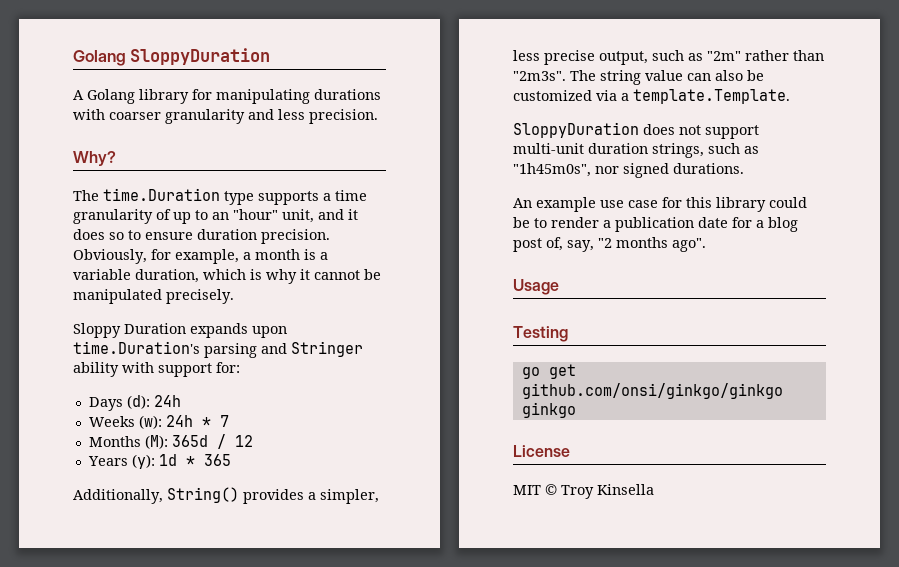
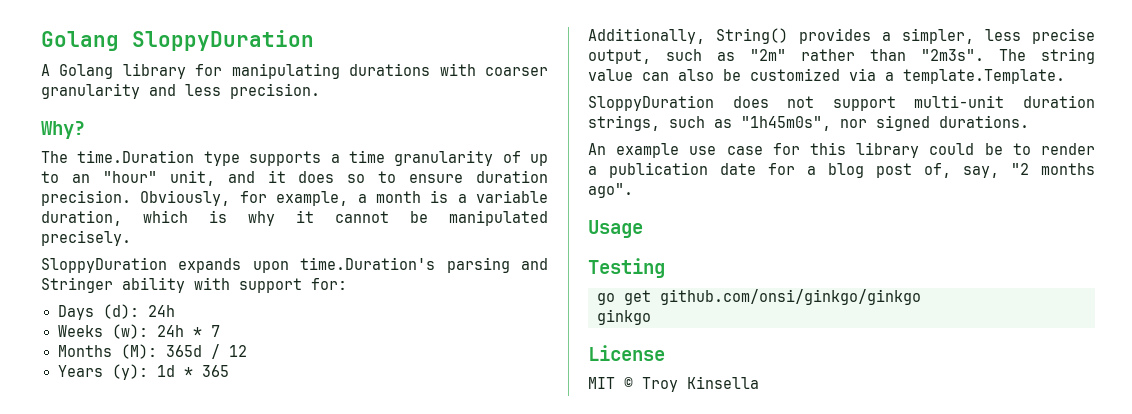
- Sloppy Duration expands upon time.Duration's parsing and Stringer ability with support for:
+ SloppyDuration expands upon time.Duration's parsing and Stringer ability with support for:

